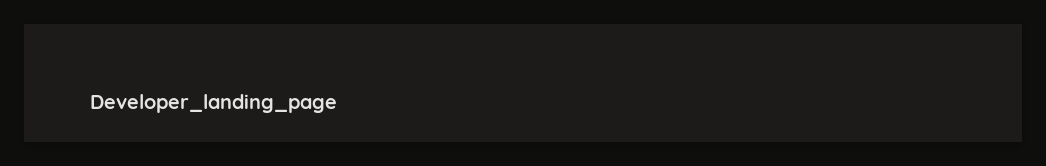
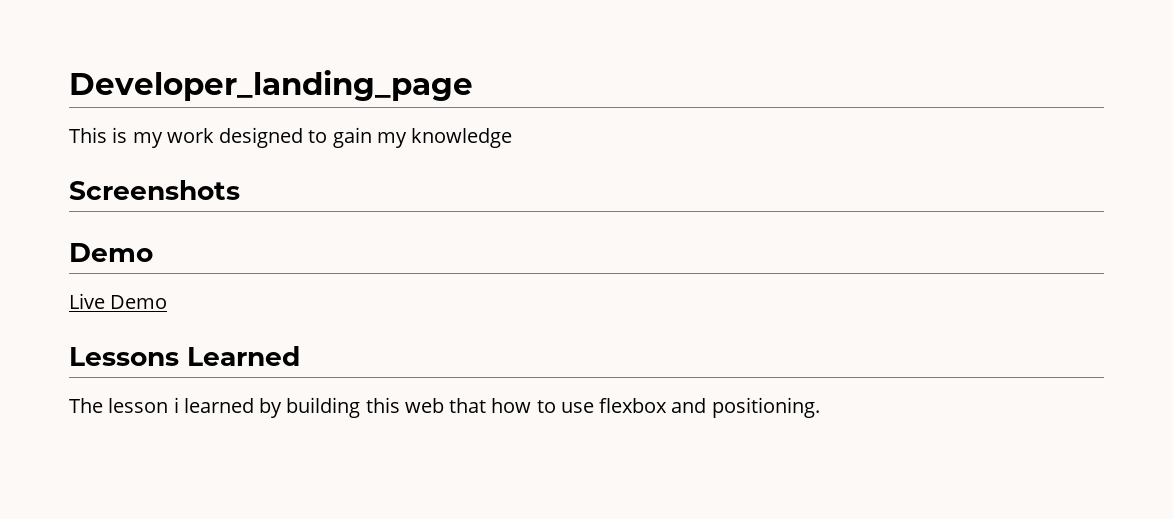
+ This is my work designed to gain my knowledge
+ Screenshots
+ Demo
+ Live Demo
+ Lessons Learned
+ The lesson i learned by building this web that how to use flexbox and positioning.

